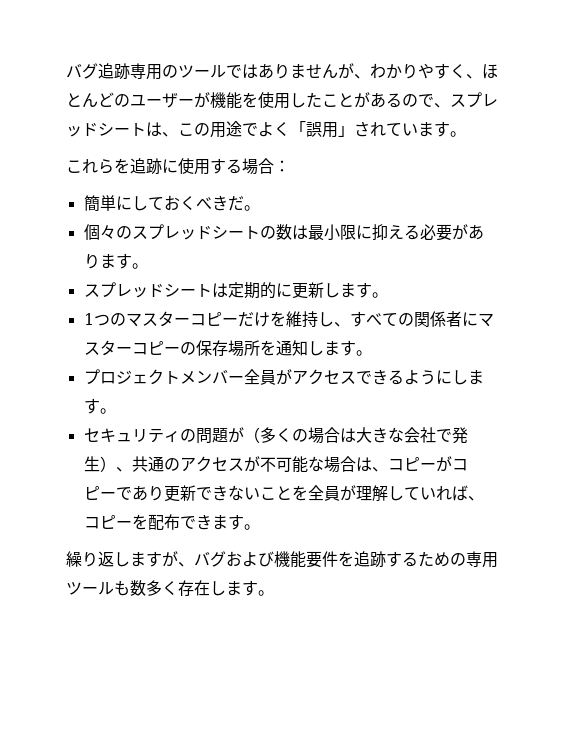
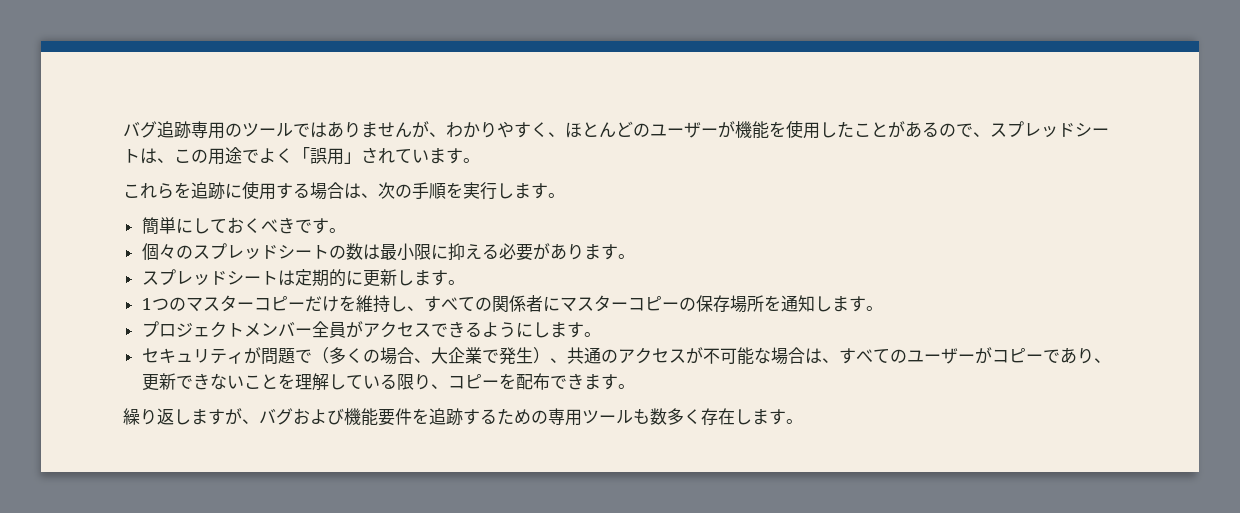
- これらを追跡に使用する場合：
+ これらを追跡に使用する場合は、次の手順を実行します。
- 簡単にしておくべきだ。
+ 簡単にしておくべきです。
- セキュリティの問題が（多くの場合は大きな会社で発生）、共通のアクセスが不可能な場合は、コピーがコピーであり更新できないことを全員が理解していれば、コピーを配布できます。
+ セキュリティが問題で（多くの場合、大企業で発生）、共通のアクセスが不可能な場合は、すべてのユーザーがコピーであり、更新できないことを理解している限り、コピーを配布できます。

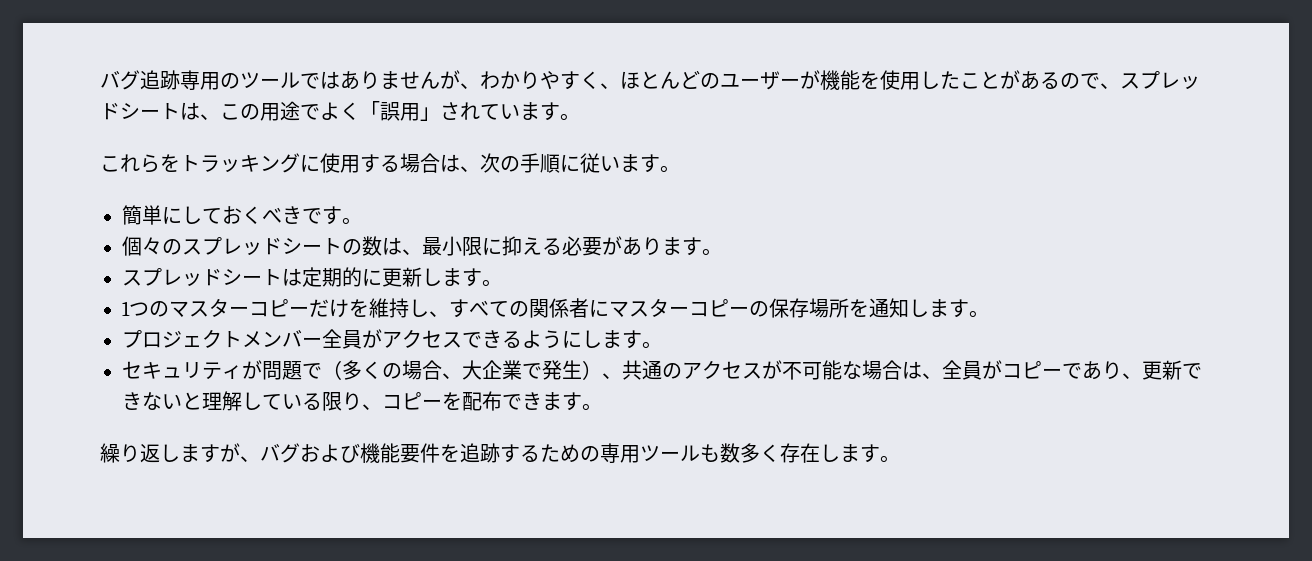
- これらを追跡に使用する場合は、次の手順を実行します。
+ これらをトラッキングに使用する場合は、次の手順に従います。
- 個々のスプレッドシートの数は最小限に抑える必要があります。
+ 個々のスプレッドシートの数は、最小限に抑える必要があります。
- セキュリティが問題で（多くの場合、大企業で発生）、共通のアクセスが不可能な場合は、すべてのユーザーがコピーであり、更新できないことを理解している限り、コピーを配布できます。
+ セキュリティが問題で（多くの場合、大企業で発生）、共通のアクセスが不可能な場合は、全員がコピーであり、更新できないと理解している限り、コピーを配布できます。

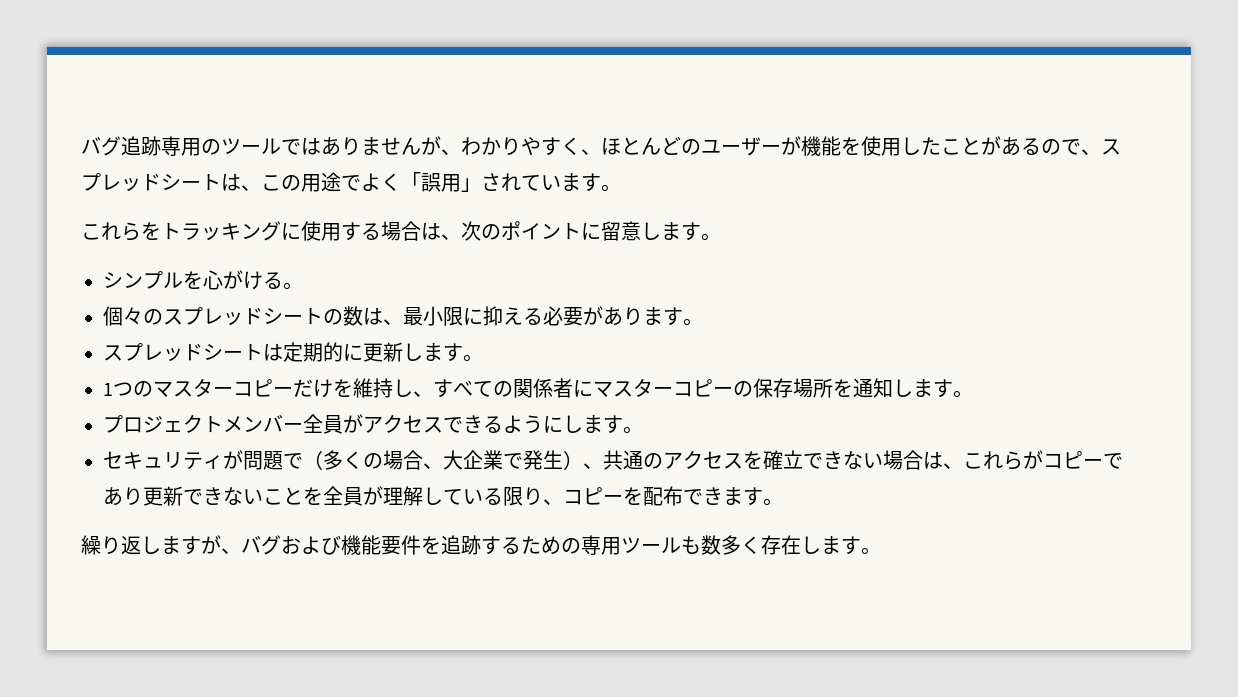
- これらをトラッキングに使用する場合は、次の手順に従います。
- 簡単にしておくべきです。
+ これらをトラッキングに使用する場合は、次のポイントに留意します。
+ シンプルを心がける。
- セキュリティが問題で（多くの場合、大企業で発生）、共通のアクセスが不可能な場合は、全員がコピーであり、更新できないと理解している限り、コピーを配布できます。
+ セキュリティが問題で（多くの場合、大企業で発生）、共通のアクセスを確立できない場合は、これらがコピーであり更新できないことを全員が理解している限り、コピーを配布できます。

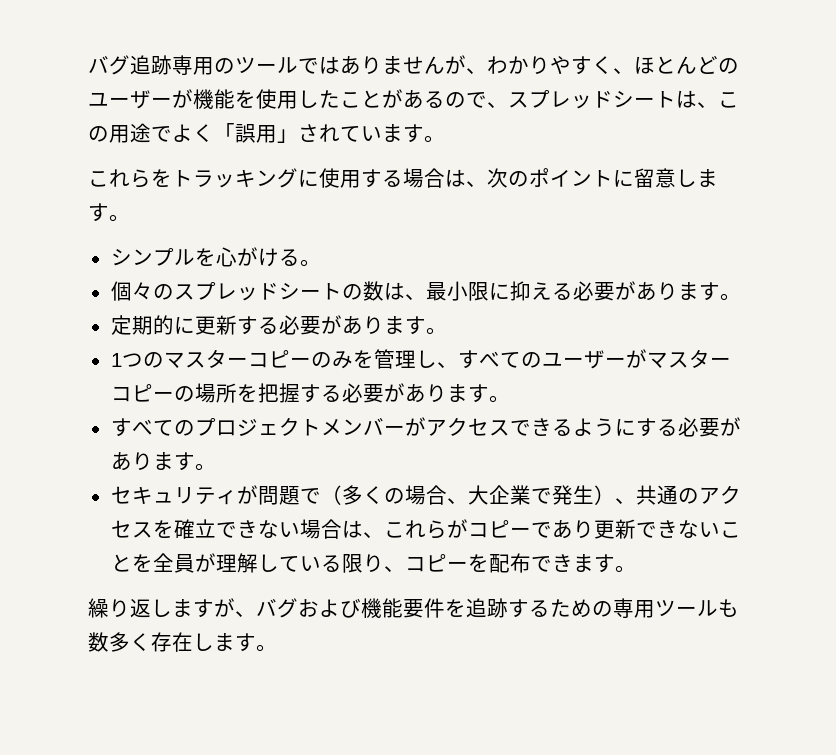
- スプレッドシートは定期的に更新します。
+ 定期的に更新する必要があります。
- 1つのマスターコピーだけを維持し、すべての関係者にマスターコピーの保存場所を通知します。
- プロジェクトメンバー全員がアクセスできるようにします。
+ 1つのマスターコピーのみを管理し、すべてのユーザーがマスターコピーの場所を把握する必要があります。
+ すべてのプロジェクトメンバーがアクセスできるようにする必要があります。

